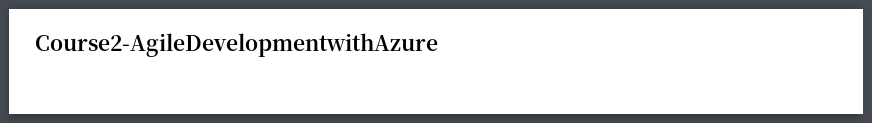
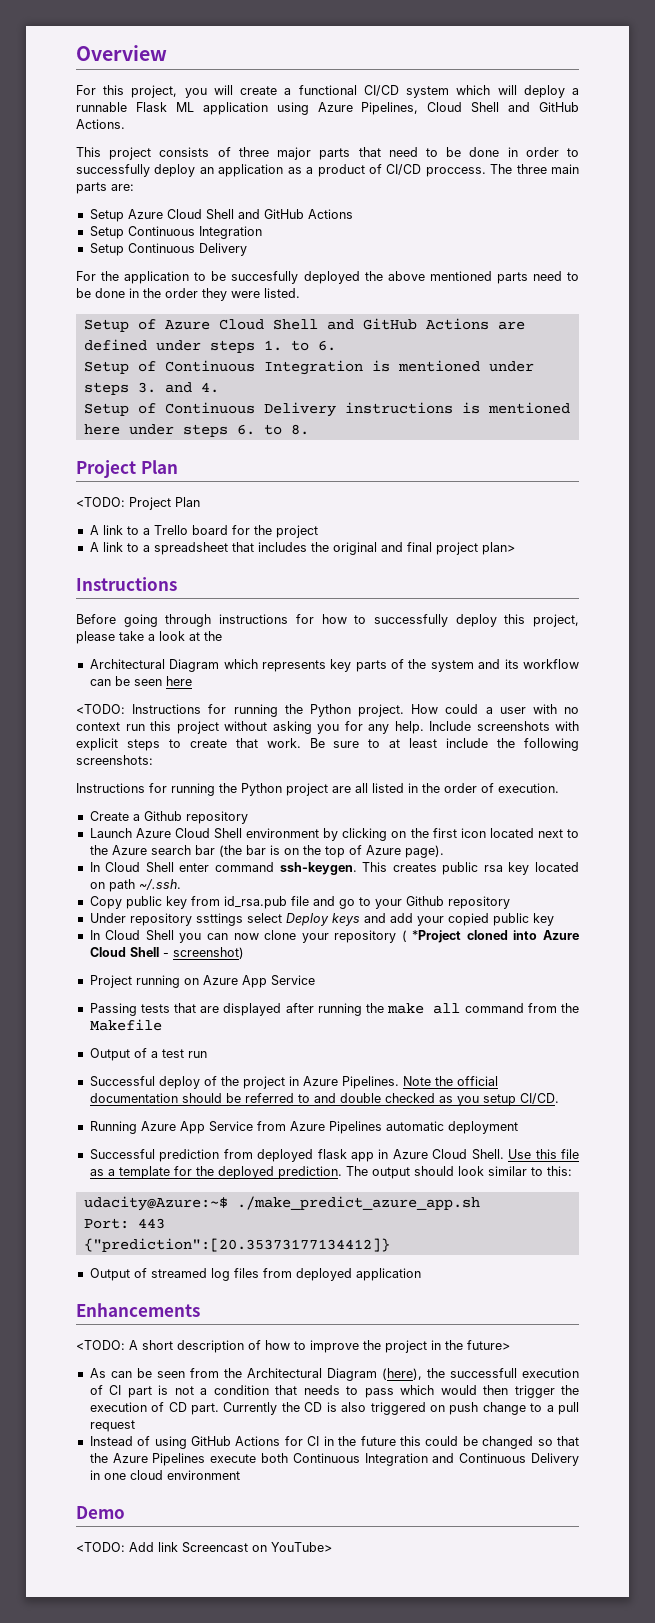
- Course2-AgileDevelopmentwithAzure
+ Overview
+ For this project, you will create a functional CI/CD system which will deploy a runnable Flask ML application using Azure Pipelines, Cloud Shell and GitHub Actions.
+ This project consists of three major parts that need to be done in order to successfully deploy an application as a product of CI/CD proccess. The three main parts are:
+ Setup Azure Cloud Shell and GitHub Actions
+ Setup Continuous Integration
+ Setup Continuous Delivery
+ For the application to be succesfully deployed the above mentioned parts need to be done in the order they were listed.
+ Setup of Azure Cloud Shell and GitHub Actions are defined under steps 1. to 6.
+ Setup of Continuous Integration is mentioned under steps 3. and 4.
+ Setup of Continuous Delivery instructions is mentioned here under steps 6. to 8.
+ Project Plan
+ <TODO: Project Plan
+ A link to a Trello board for the project
+ A link to a spreadsheet that includes the original and final project plan>
+ Instructions
+ Before going through instructions for how to successfully deploy this project, please take a look at the
+ Architectural Diagram which represents key parts of the system and its workflow can be seen here
+ <TODO: Instructions for running the Python project. How could a user with no context run this project without asking you for any help. Include screenshots with explicit steps to create that work. Be sure to at least include the following screenshots:
+ Instructions for running the Python project are all listed in the order of execution.
+ Create a Github repository
+ Launch Azure Cloud Shell environment by clicking on the first icon located next to the Azure search bar (the bar is on the top of Azure page).
+ In Cloud Shell enter command ssh-keygen. This creates public rsa key located on path ~/.ssh.
+ Copy public key from id_rsa.pub file and go to your Github repository
+ Under repository ssttings select Deploy keys and add your copied public key
+ In Cloud Shell you can now clone your repository ( *Project cloned into Azure Cloud Shell - screenshot)
+ Project running on Azure App Service
+ Passing tests that are displayed after running the make all command from the Makefile
+ Output of a test run
+ Successful deploy of the project in Azure Pipelines. Note the official documentation should be referred to and double checked as you setup CI/CD.
+ Running Azure App Service from Azure Pipelines automatic deployment
+ Successful prediction from deployed flask app in Azure Cloud Shell. Use this file as a template for the deployed prediction. The output should look similar to this:
+ udacity@Azure:~$ ./make_predict_azure_app.sh
+ Port: 443
+ {"prediction":[20.35373177134412]}
+ Output of streamed log files from deployed application
+ Enhancements
+ <TODO: A short description of how to improve the project in the future>
+ As can be seen from the Architectural Diagram (here), the successfull execution of CI part is not a condition that needs to pass which would then trigger the execution of CD part. Currently the CD is also triggered on push change to a pull request
+ Instead of using GitHub Actions for CI in the future this could be changed so that the Azure Pipelines execute both Continuous Integration and Continuous Delivery in one cloud environment
+ Demo
+ <TODO: Add link Screencast on YouTube>

